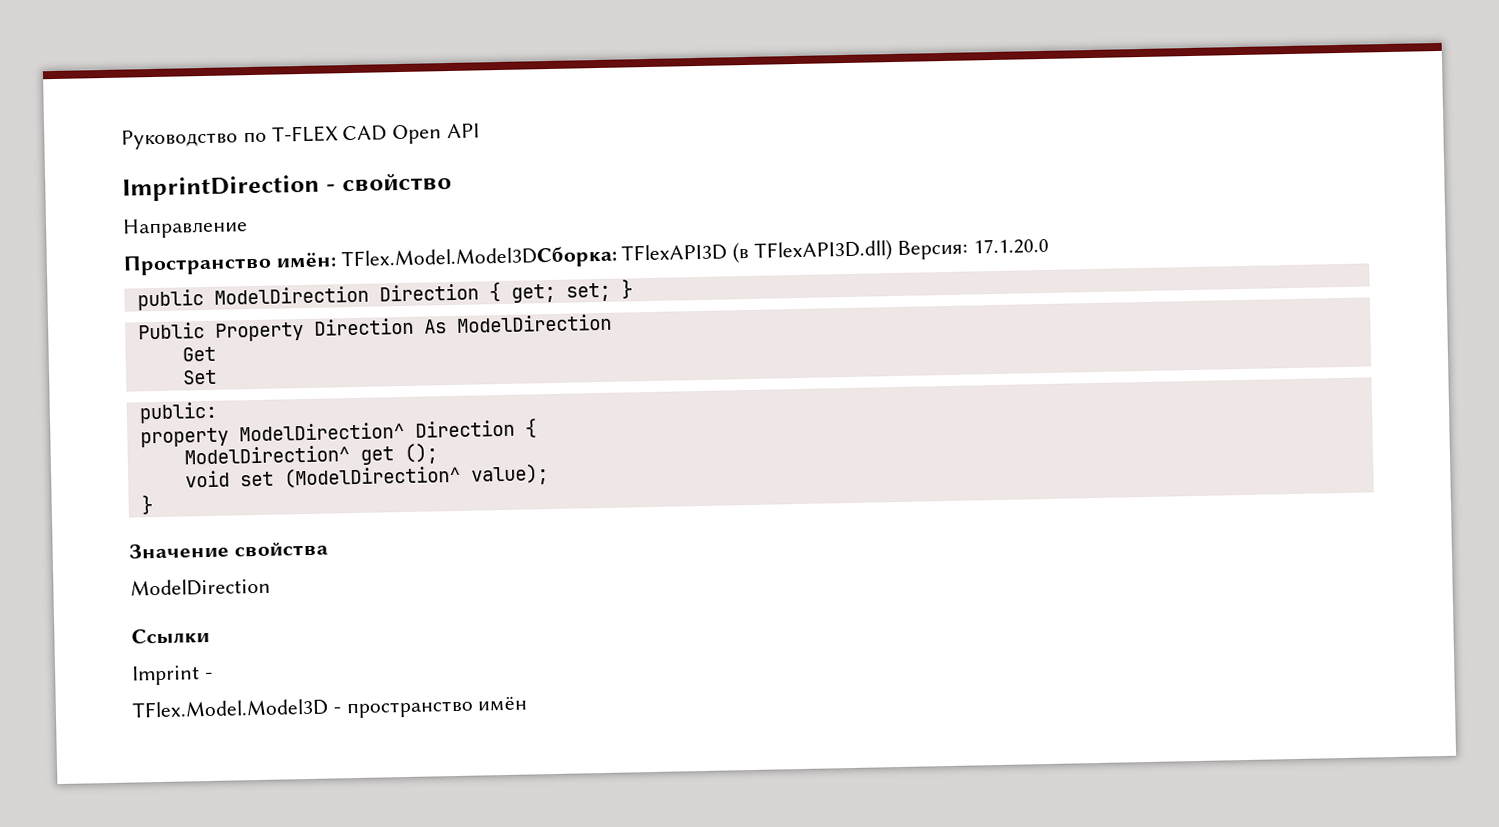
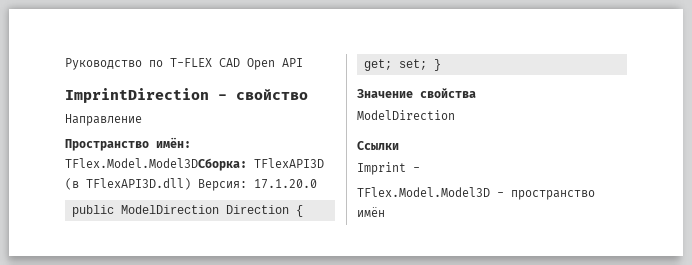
- Public Property Direction As ModelDirection
- Get
- Set
- public:
- property ModelDirection^ Direction {
- ModelDirection^ get ();
- void set (ModelDirection^ value);
- }

